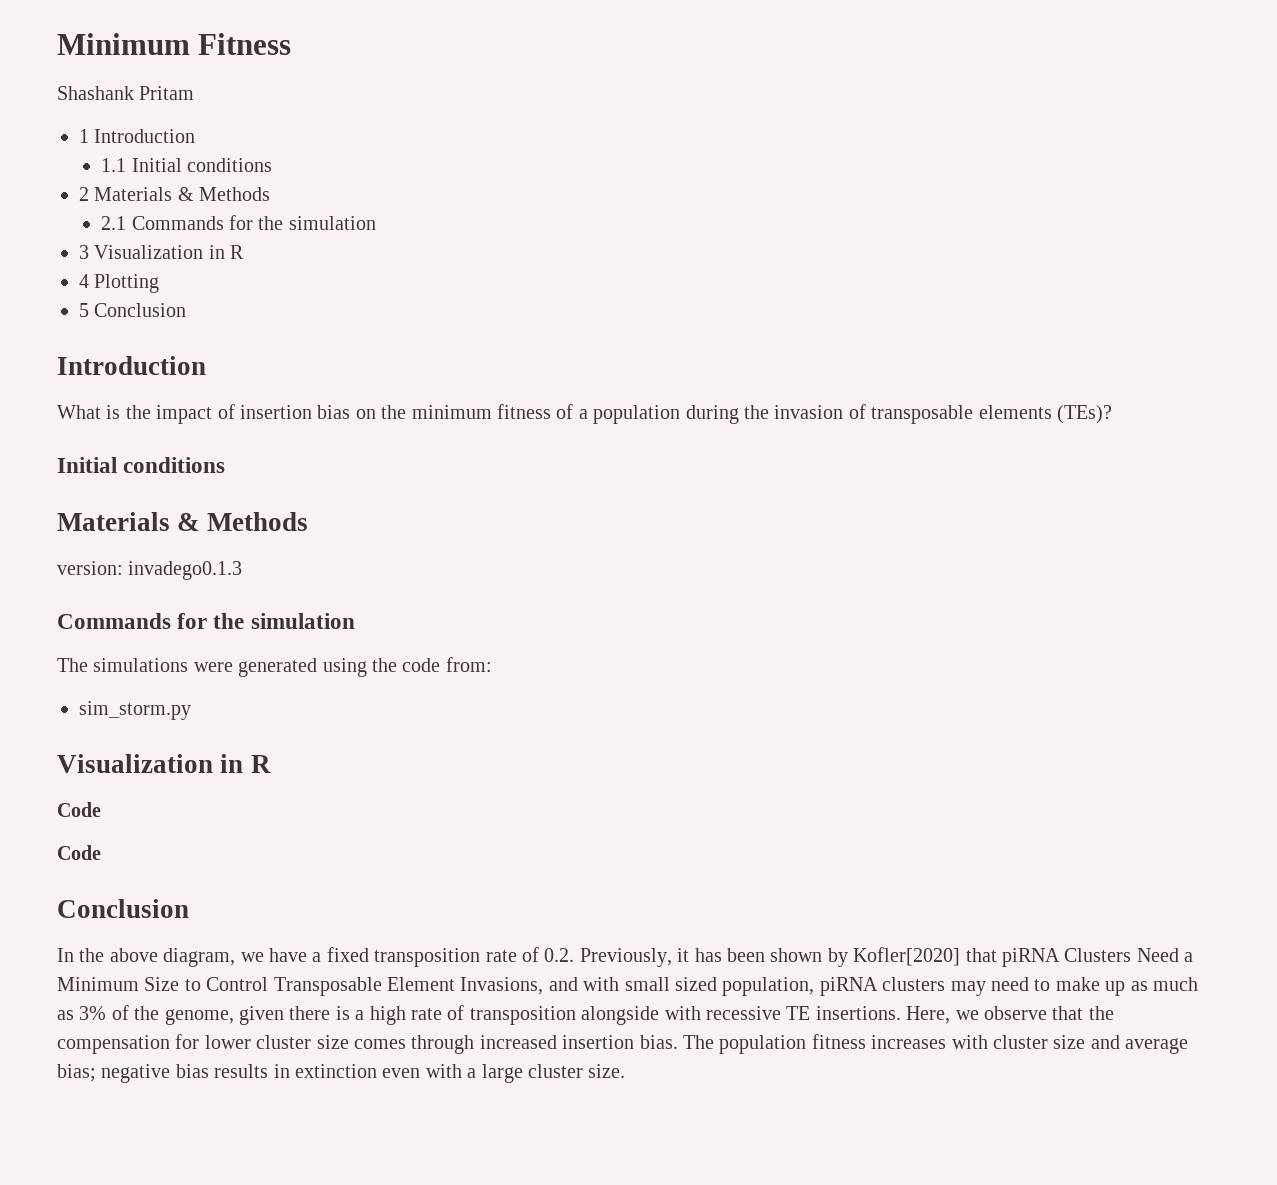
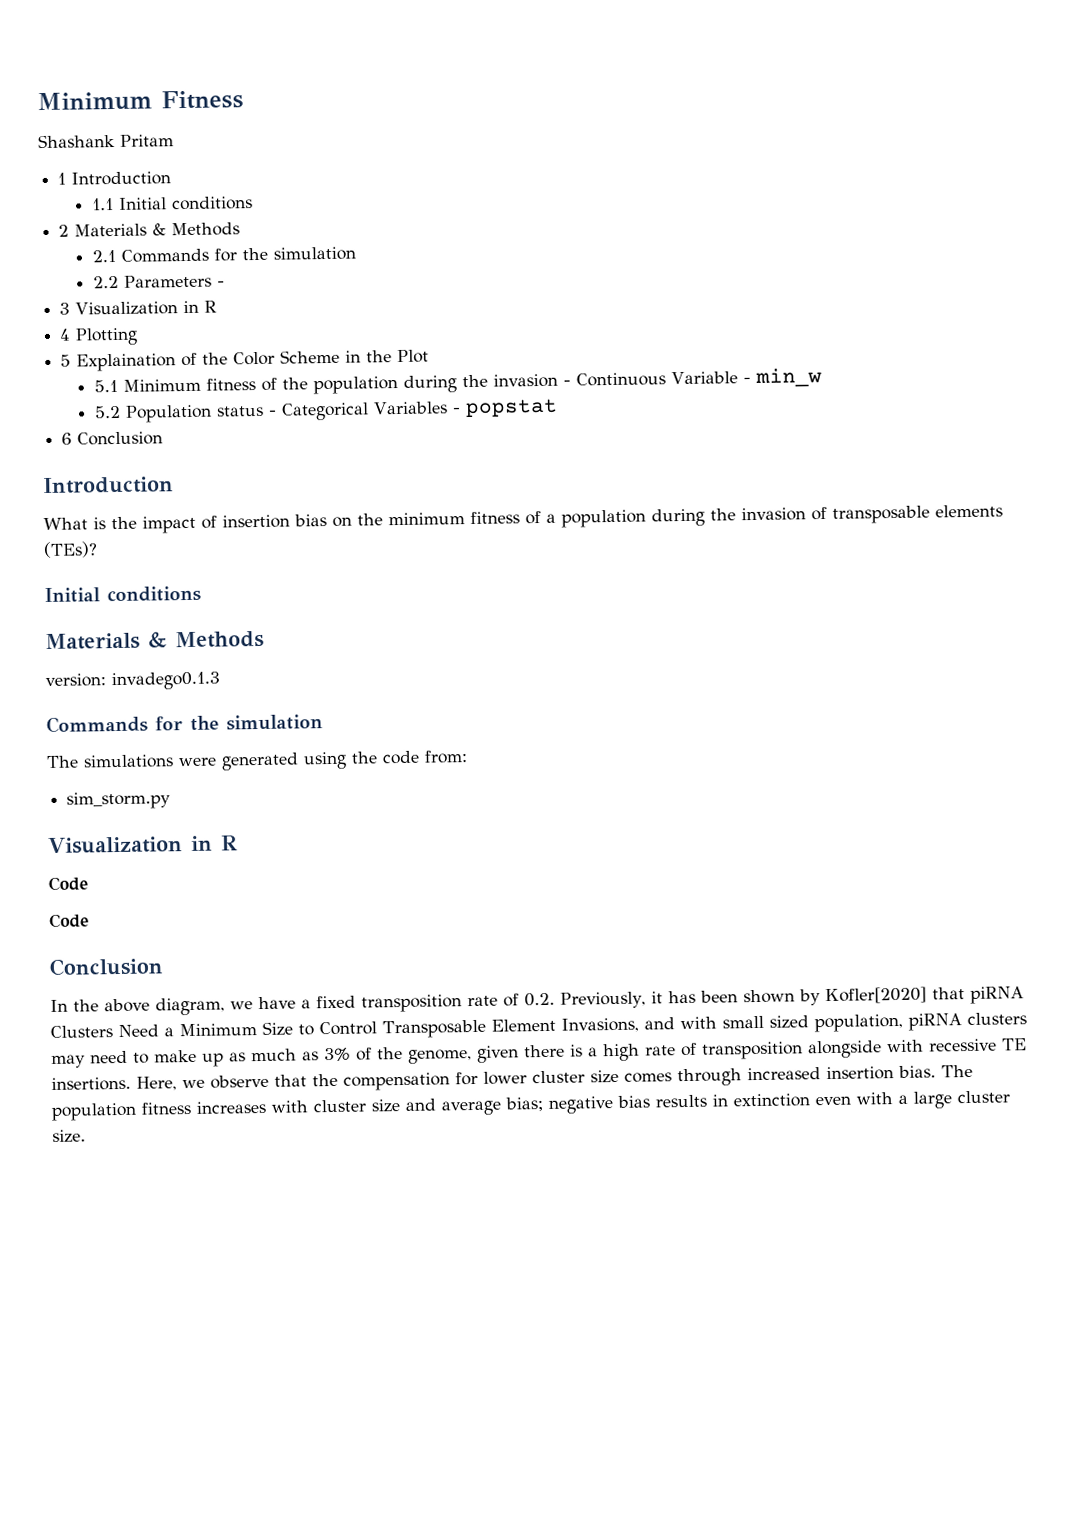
+ 2.2 Parameters -
- 5 Conclusion
+ 5 Explaination of the Color Scheme in the Plot
+ 5.1 Minimum fitness of the population during the invasion - Continuous Variable - min_w
+ 5.2 Population status - Categorical Variables - popstat
+ 6 Conclusion

